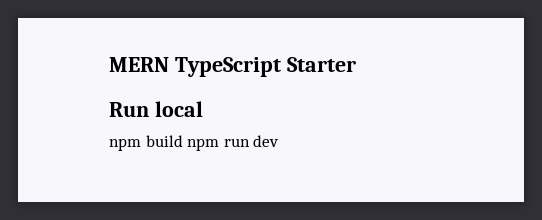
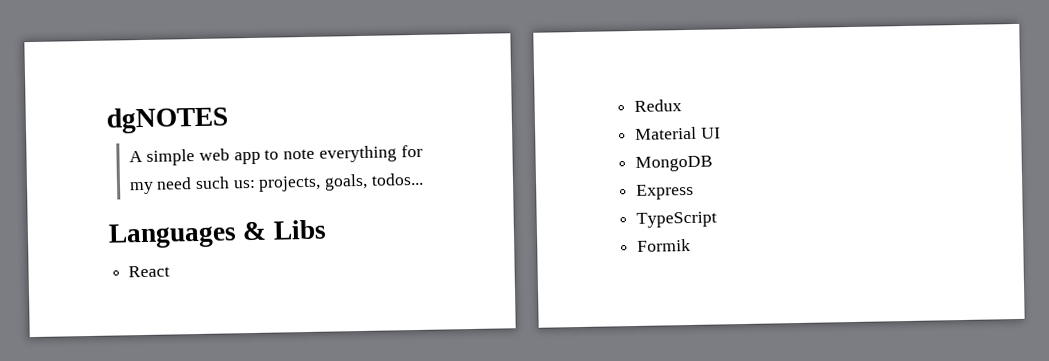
- MERN TypeScript Starter
- Run local
- npm build npm run dev
+ dgNOTES
+ A simple web app to note everything for my need such us: projects, goals, todos...
+ Languages & Libs
+ React
+ Redux
+ Material UI
+ MongoDB
+ Express
+ TypeScript
+ Formik

